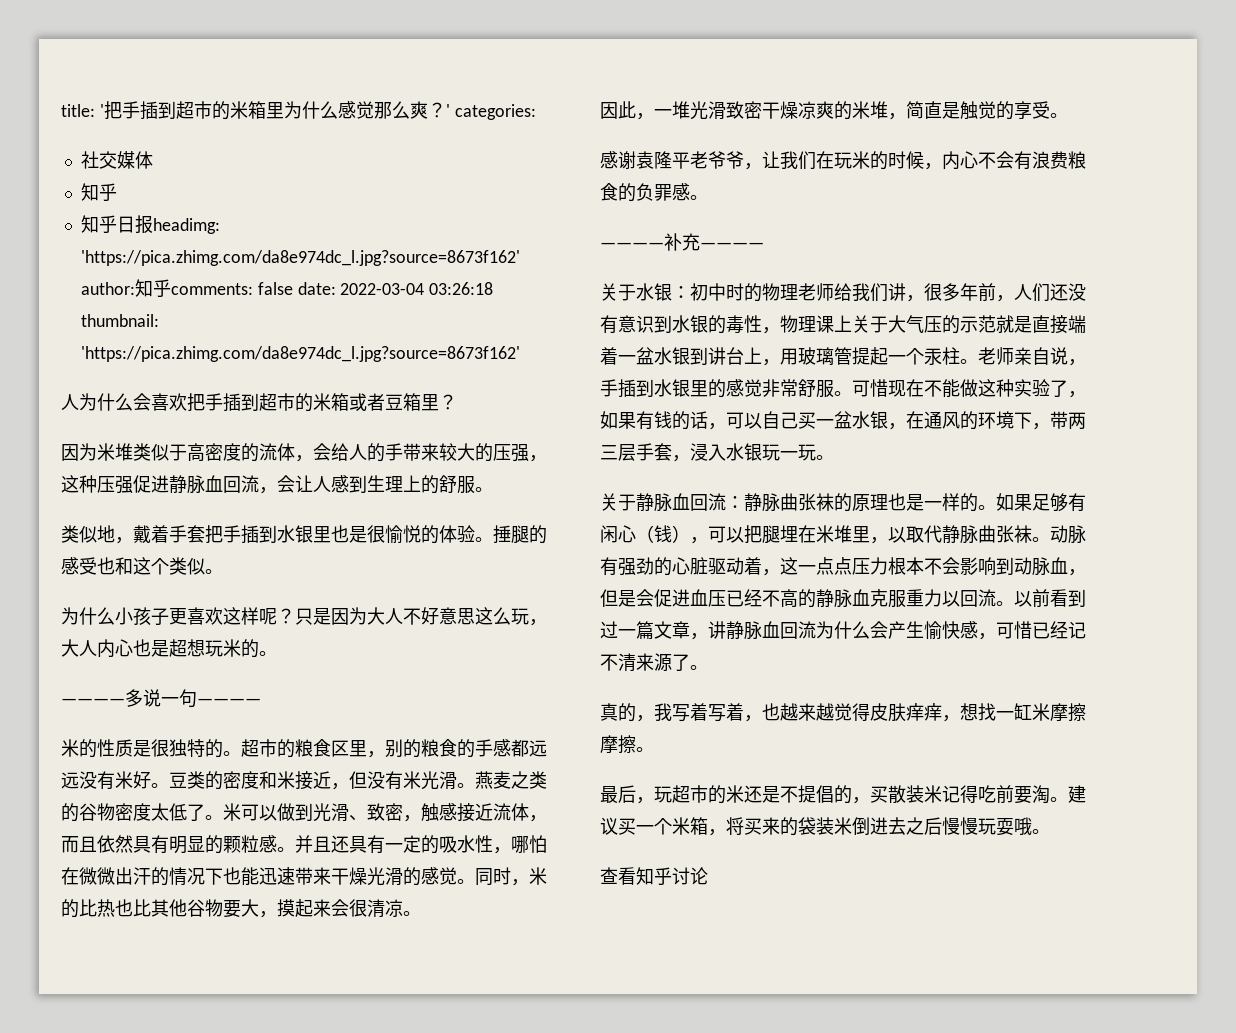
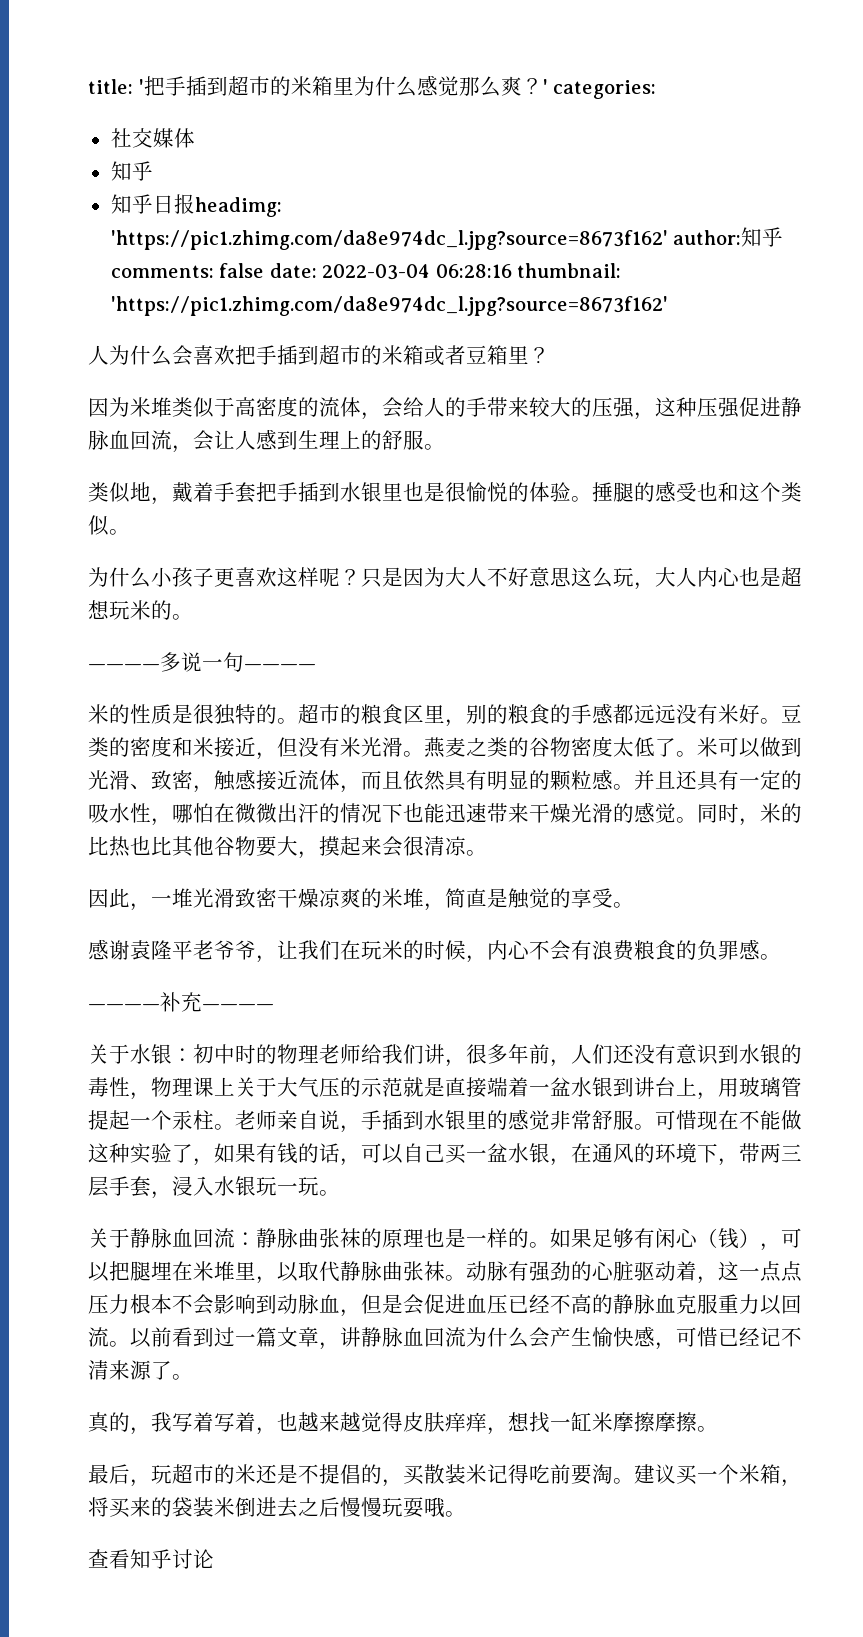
- 知乎日报headimg: 'https://pica.zhimg.com/da8e974dc_l.jpg?source=8673f162' author:知乎comments: false date: 2022-03-04 03:26:18 thumbnail: 'https://pica.zhimg.com/da8e974dc_l.jpg?source=8673f162'
+ 知乎日报headimg: 'https://pic1.zhimg.com/da8e974dc_l.jpg?source=8673f162' author:知乎comments: false date: 2022-03-04 06:28:16 thumbnail: 'https://pic1.zhimg.com/da8e974dc_l.jpg?source=8673f162'

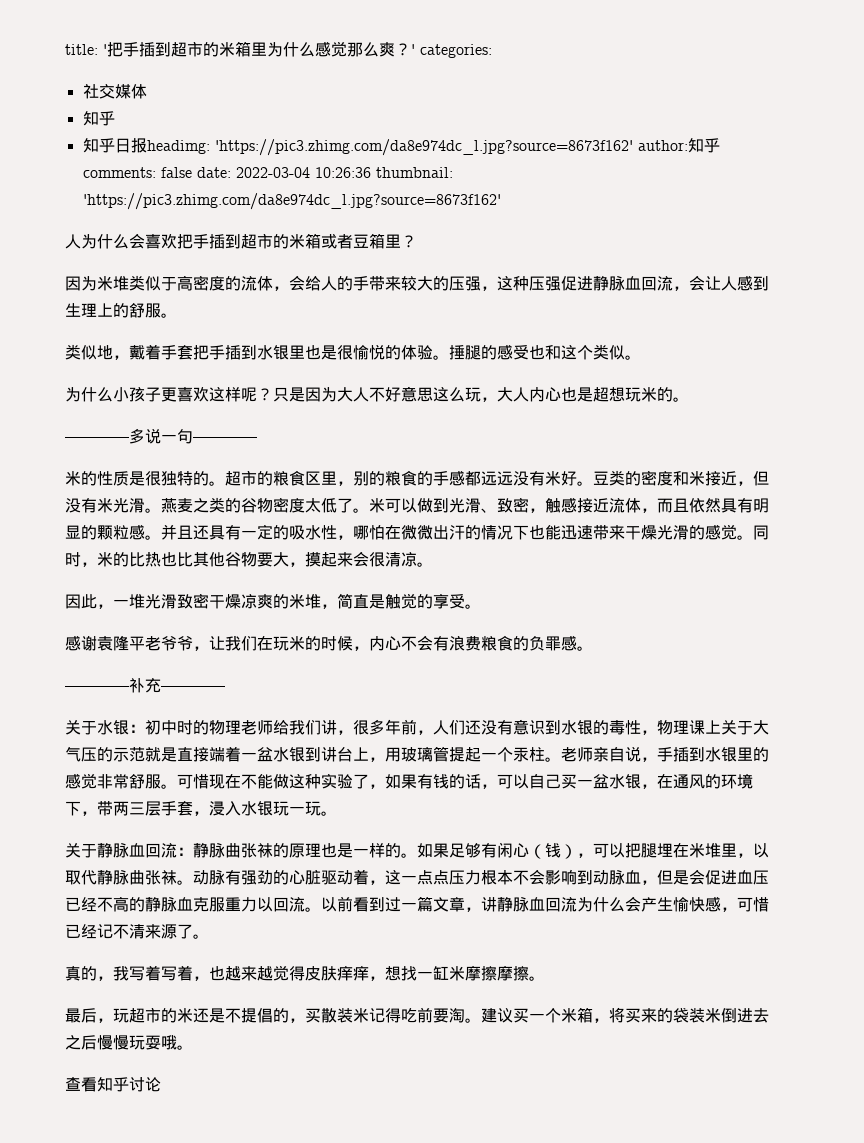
- 知乎日报headimg: 'https://pic1.zhimg.com/da8e974dc_l.jpg?source=8673f162' author:知乎comments: false date: 2022-03-04 06:28:16 thumbnail: 'https://pic1.zhimg.com/da8e974dc_l.jpg?source=8673f162'
+ 知乎日报headimg: 'https://pic3.zhimg.com/da8e974dc_l.jpg?source=8673f162' author:知乎comments: false date: 2022-03-04 10:26:36 thumbnail: 'https://pic3.zhimg.com/da8e974dc_l.jpg?source=8673f162'

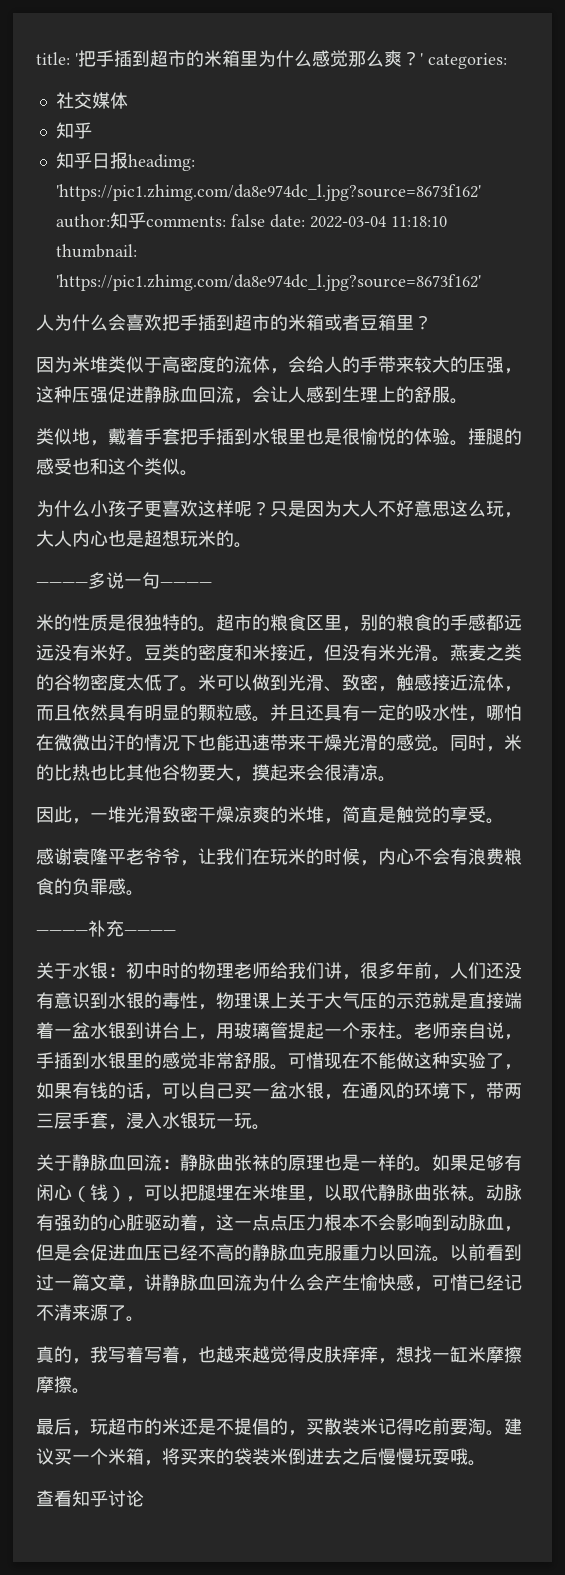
- 知乎日报headimg: 'https://pic3.zhimg.com/da8e974dc_l.jpg?source=8673f162' author:知乎comments: false date: 2022-03-04 10:26:36 thumbnail: 'https://pic3.zhimg.com/da8e974dc_l.jpg?source=8673f162'
+ 知乎日报headimg: 'https://pic1.zhimg.com/da8e974dc_l.jpg?source=8673f162' author:知乎comments: false date: 2022-03-04 11:18:10 thumbnail: 'https://pic1.zhimg.com/da8e974dc_l.jpg?source=8673f162'

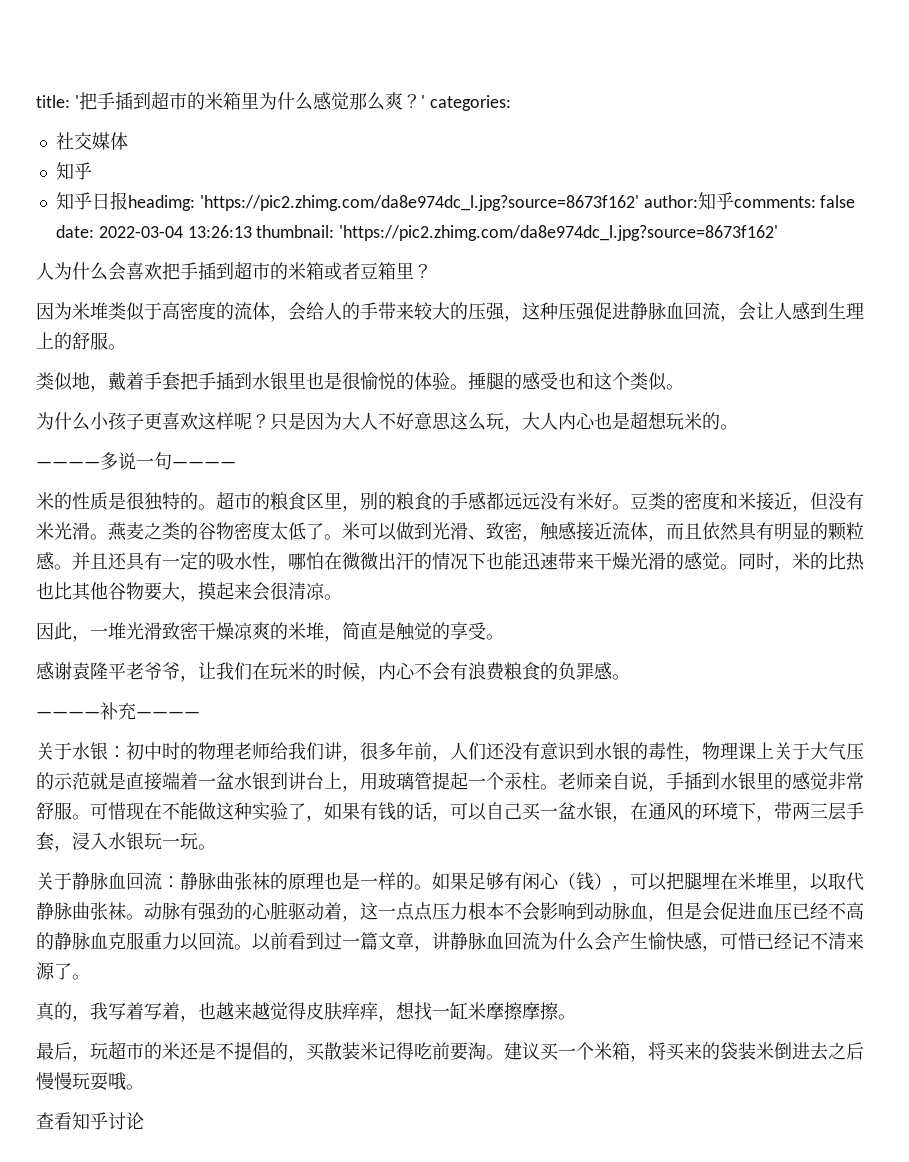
- 知乎日报headimg: 'https://pic1.zhimg.com/da8e974dc_l.jpg?source=8673f162' author:知乎comments: false date: 2022-03-04 11:18:10 thumbnail: 'https://pic1.zhimg.com/da8e974dc_l.jpg?source=8673f162'
+ 知乎日报headimg: 'https://pic2.zhimg.com/da8e974dc_l.jpg?source=8673f162' author:知乎comments: false date: 2022-03-04 13:26:13 thumbnail: 'https://pic2.zhimg.com/da8e974dc_l.jpg?source=8673f162'

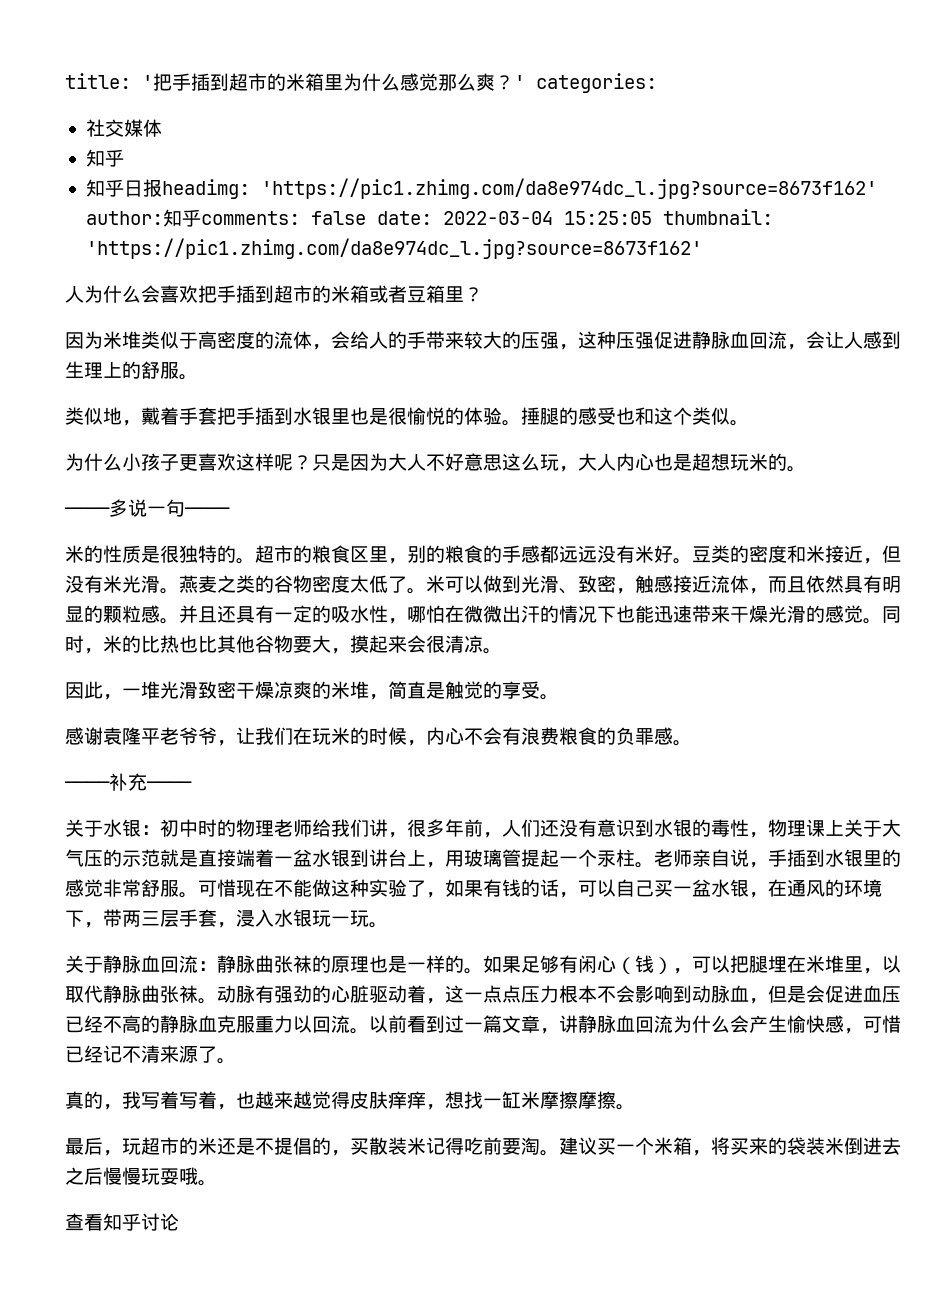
- 知乎日报headimg: 'https://pic2.zhimg.com/da8e974dc_l.jpg?source=8673f162' author:知乎comments: false date: 2022-03-04 13:26:13 thumbnail: 'https://pic2.zhimg.com/da8e974dc_l.jpg?source=8673f162'
+ 知乎日报headimg: 'https://pic1.zhimg.com/da8e974dc_l.jpg?source=8673f162' author:知乎comments: false date: 2022-03-04 15:25:05 thumbnail: 'https://pic1.zhimg.com/da8e974dc_l.jpg?source=8673f162'

